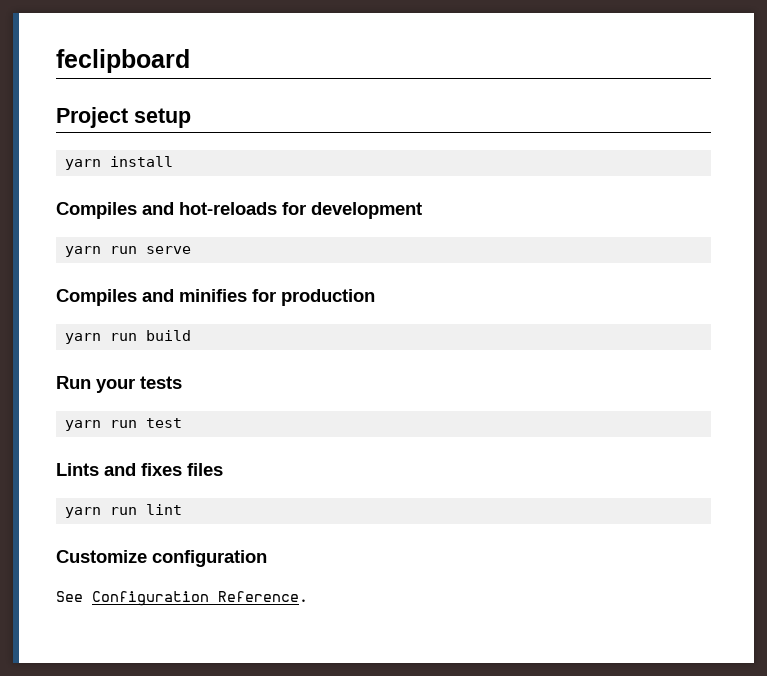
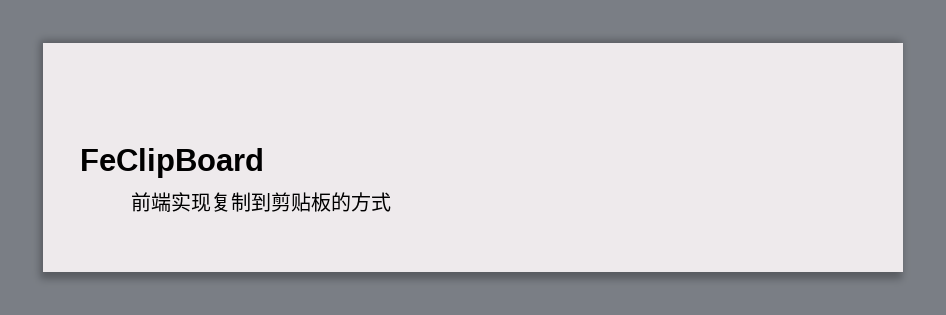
- feclipboard
- Project setup
- yarn install
- Compiles and hot-reloads for development
- yarn run serve
- Compiles and minifies for production
- yarn run build
- Run your tests
- yarn run test
- Lints and fixes files
- yarn run lint
- Customize configuration
- See Configuration Reference.
+ FeClipBoard
+ 前端实现复制到剪贴板的方式

